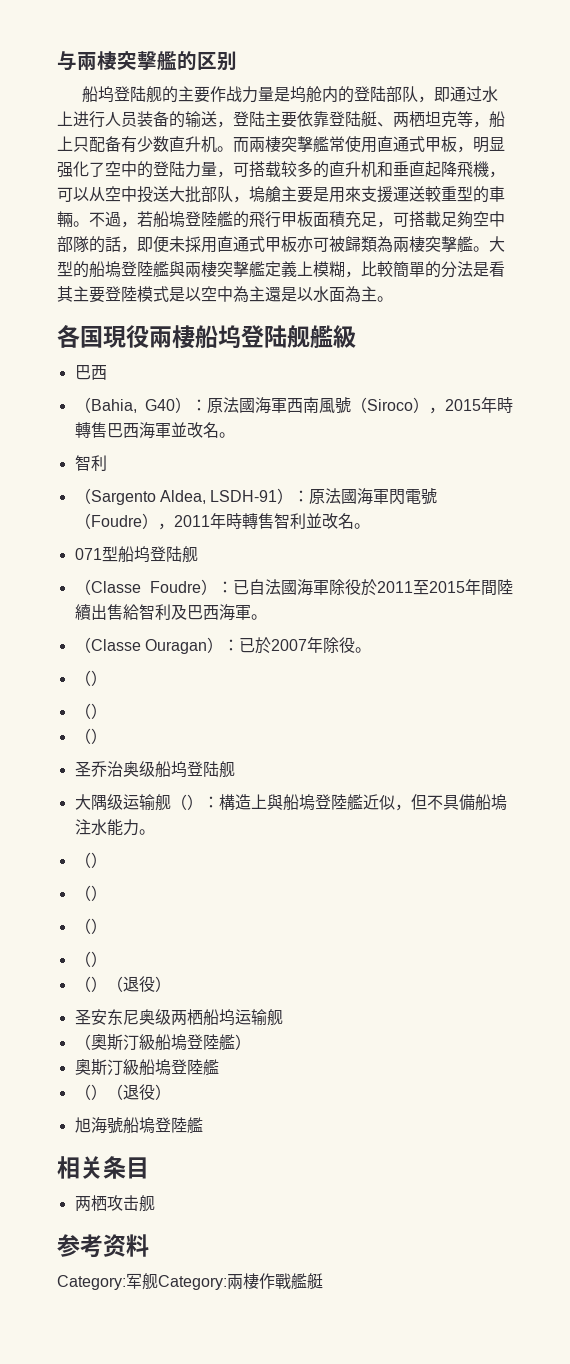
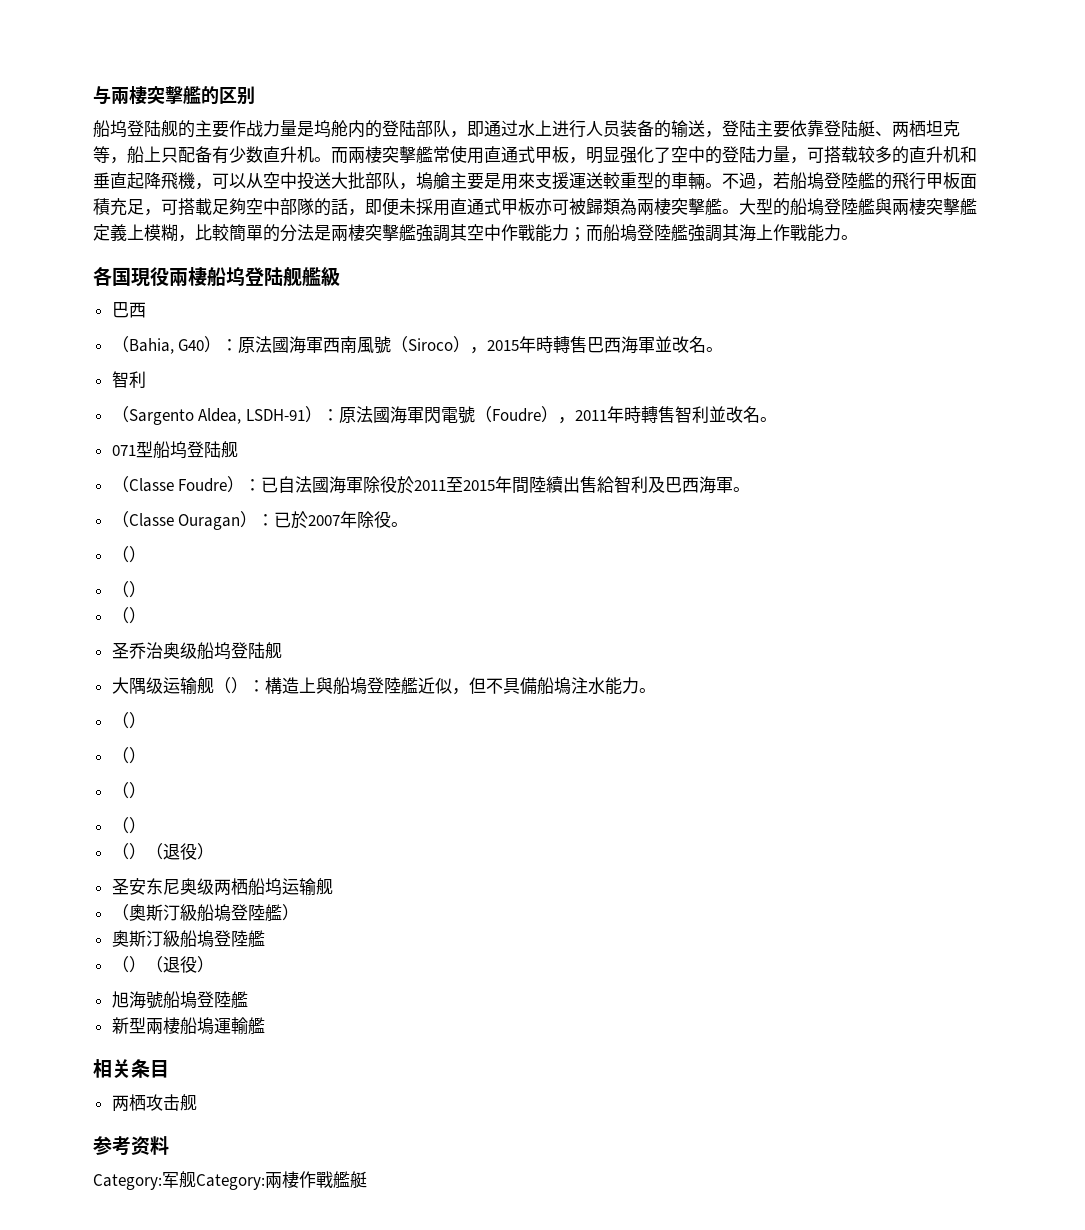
- 大型的船塢登陸艦與兩棲突擊艦定義上模糊，比較簡單的分法是看其主要登陸模式是以空中為主還是以水面為主。
+ 大型的船塢登陸艦與兩棲突擊艦定義上模糊，比較簡單的分法是兩棲突擊艦強調其空中作戰能力；而船塢登陸艦強調其海上作戰能力。
+ 新型兩棲船塢運輸艦

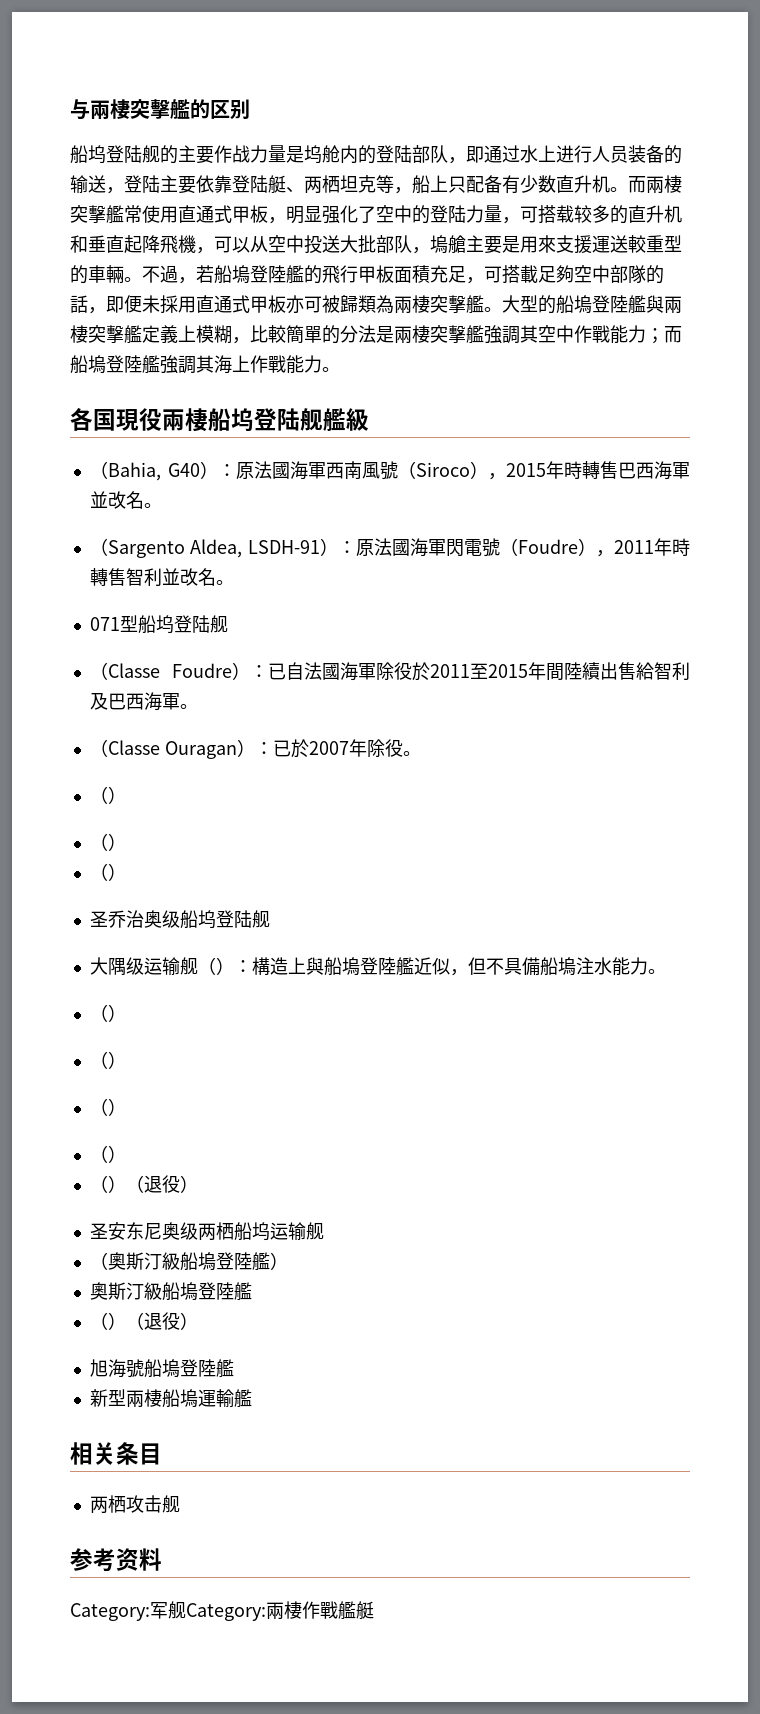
  各国現役兩棲船坞登陆舰艦級
- 巴西
  （Bahia, G40）：原法國海軍西南風號（Siroco），2015年時轉售巴西海軍並改名。
- 智利

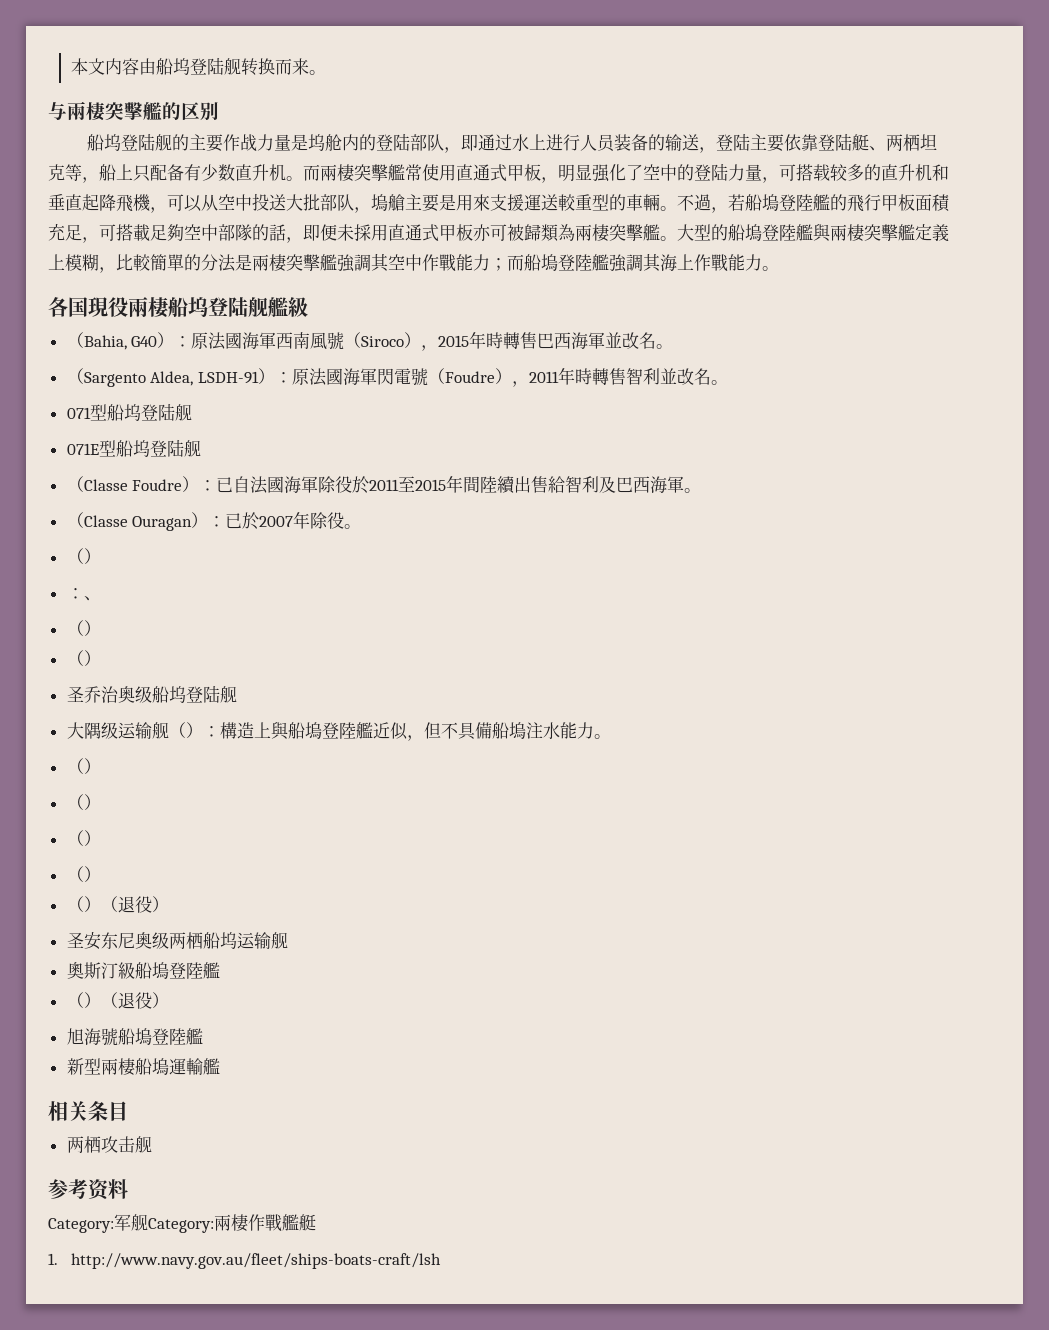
+ 本文内容由船坞登陆舰转换而来。
+ 071E型船坞登陆舰
+ ：、
- （奧斯汀級船塢登陸艦）
+ 1. http://www.navy.gov.au/fleet/ships-boats-craft/lsh

